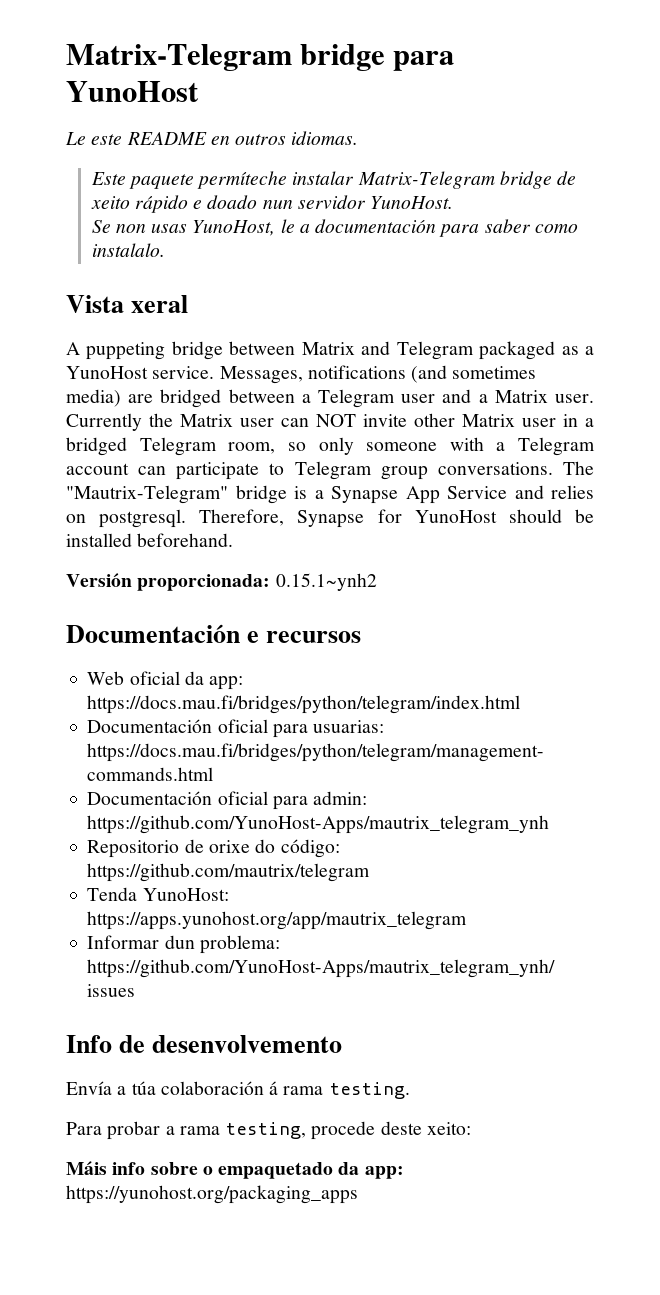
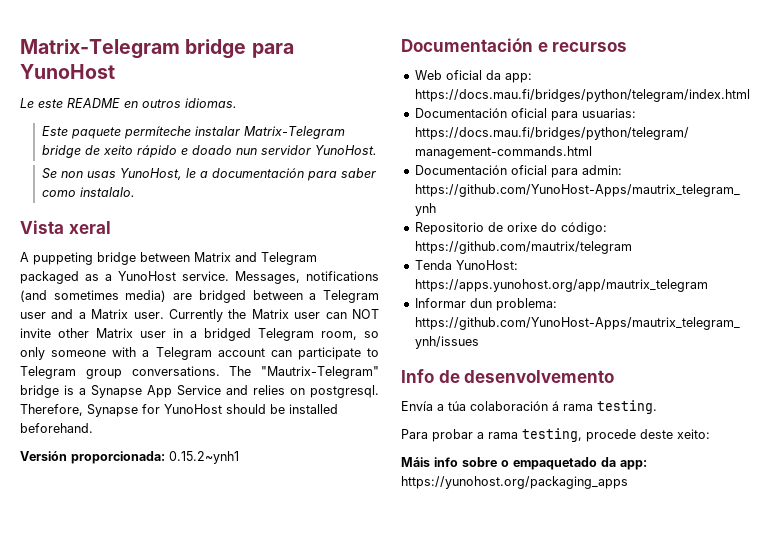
- Versión proporcionada: 0.15.1~ynh2
+ Versión proporcionada: 0.15.2~ynh1

